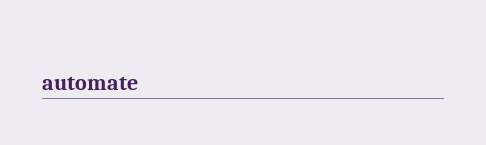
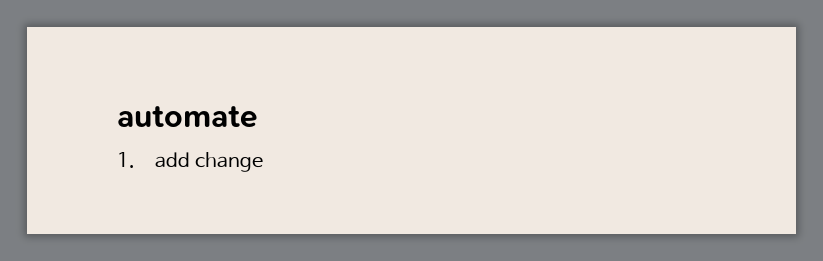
+ 1. add change

